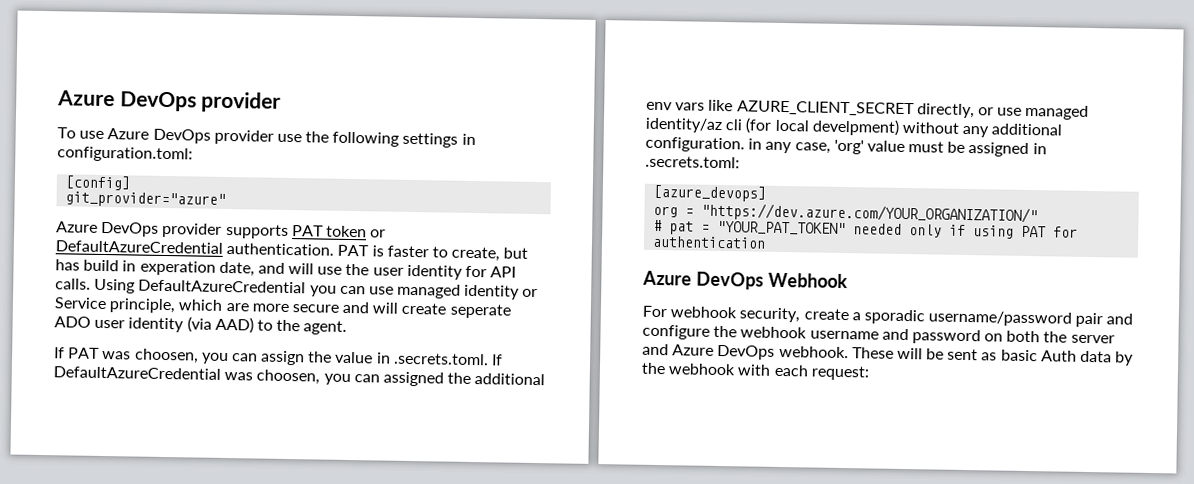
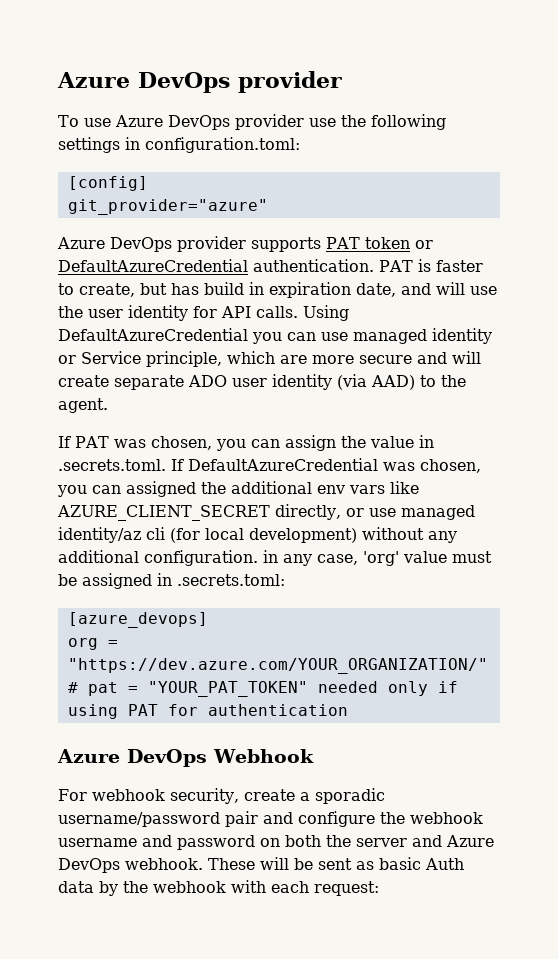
- PAT is faster to create, but has build in experation date, and will use the user identity for API calls.
+ PAT is faster to create, but has build in expiration date, and will use the user identity for API calls.
- Using DefaultAzureCredential you can use managed identity or Service principle, which are more secure and will create seperate ADO user identity (via AAD) to the agent.
+ Using DefaultAzureCredential you can use managed identity or Service principle, which are more secure and will create separate ADO user identity (via AAD) to the agent.
- If PAT was choosen, you can assign the value in .secrets.toml. If DefaultAzureCredential was choosen, you can assigned the additional env vars like AZURE_CLIENT_SECRET directly, or use managed identity/az cli (for local develpment) without any additional configuration. in any case, 'org' value must be assigned in .secrets.toml:
+ If PAT was chosen, you can assign the value in .secrets.toml. If DefaultAzureCredential was chosen, you can assigned the additional env vars like AZURE_CLIENT_SECRET directly, or use managed identity/az cli (for local development) without any additional configuration. in any case, 'org' value must be assigned in .secrets.toml:

